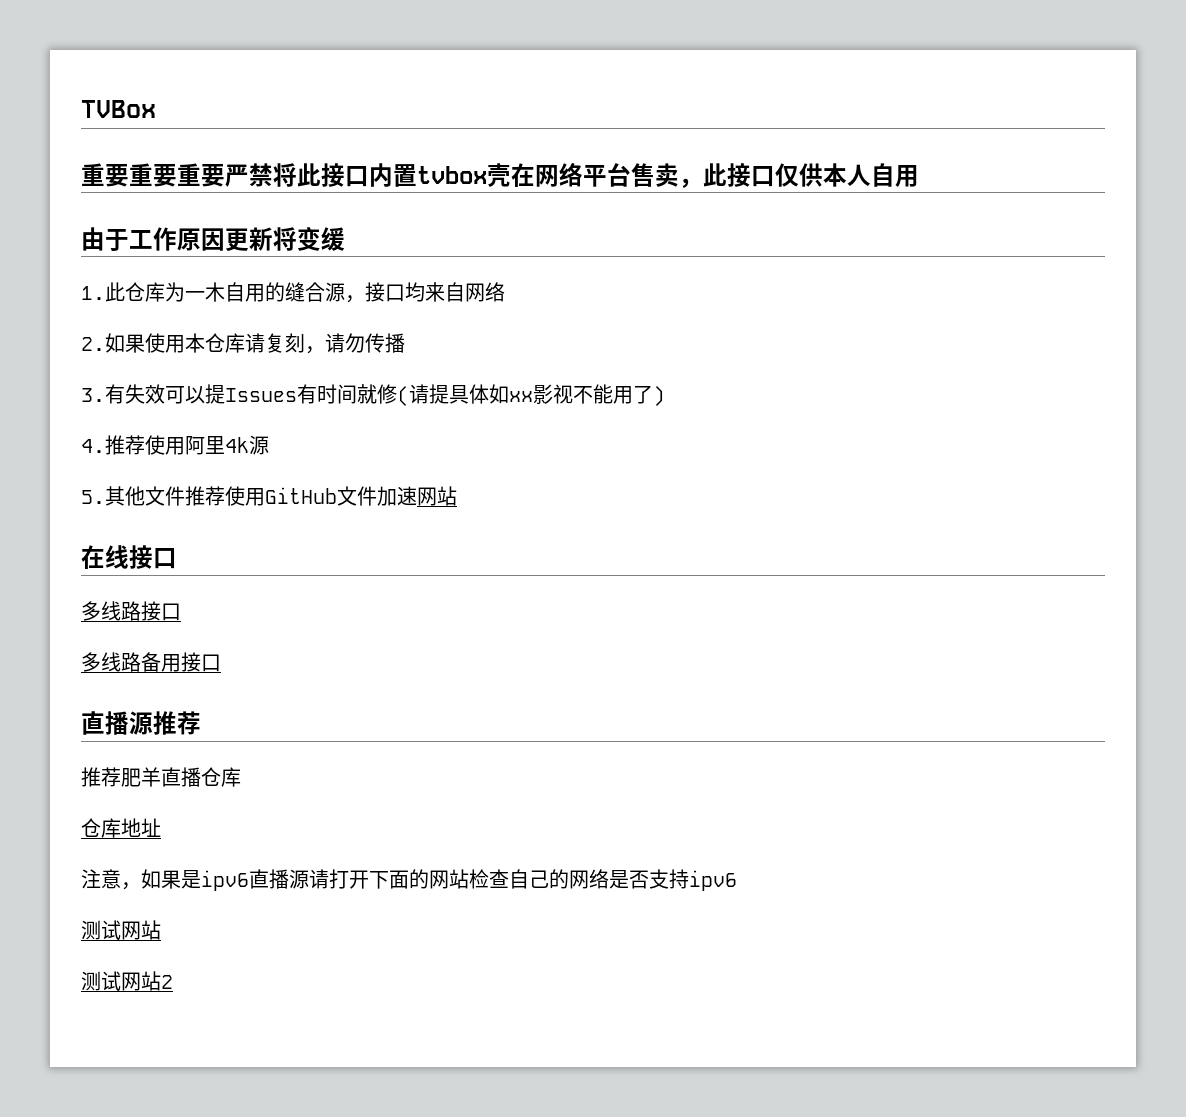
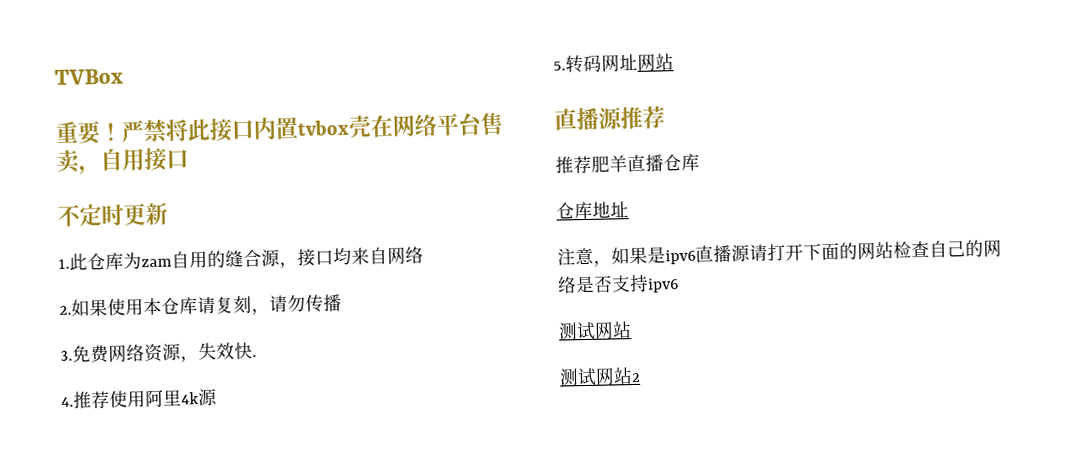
- 重要重要重要严禁将此接口内置tvbox壳在网络平台售卖，此接口仅供本人自用
- 由于工作原因更新将变缓
+ 重要！严禁将此接口内置tvbox壳在网络平台售卖，自用接口
+ 不定时更新
- 1.此仓库为一木自用的缝合源，接口均来自网络
+ 1.此仓库为zam自用的缝合源，接口均来自网络
- 3.有失效可以提Issues有时间就修(请提具体如xx影视不能用了)
+ 3.免费网络资源，失效快.
- 5.其他文件推荐使用GitHub文件加速网站
- 在线接口
- 多线路接口
- 多线路备用接口
+ 5.转码网址网站

